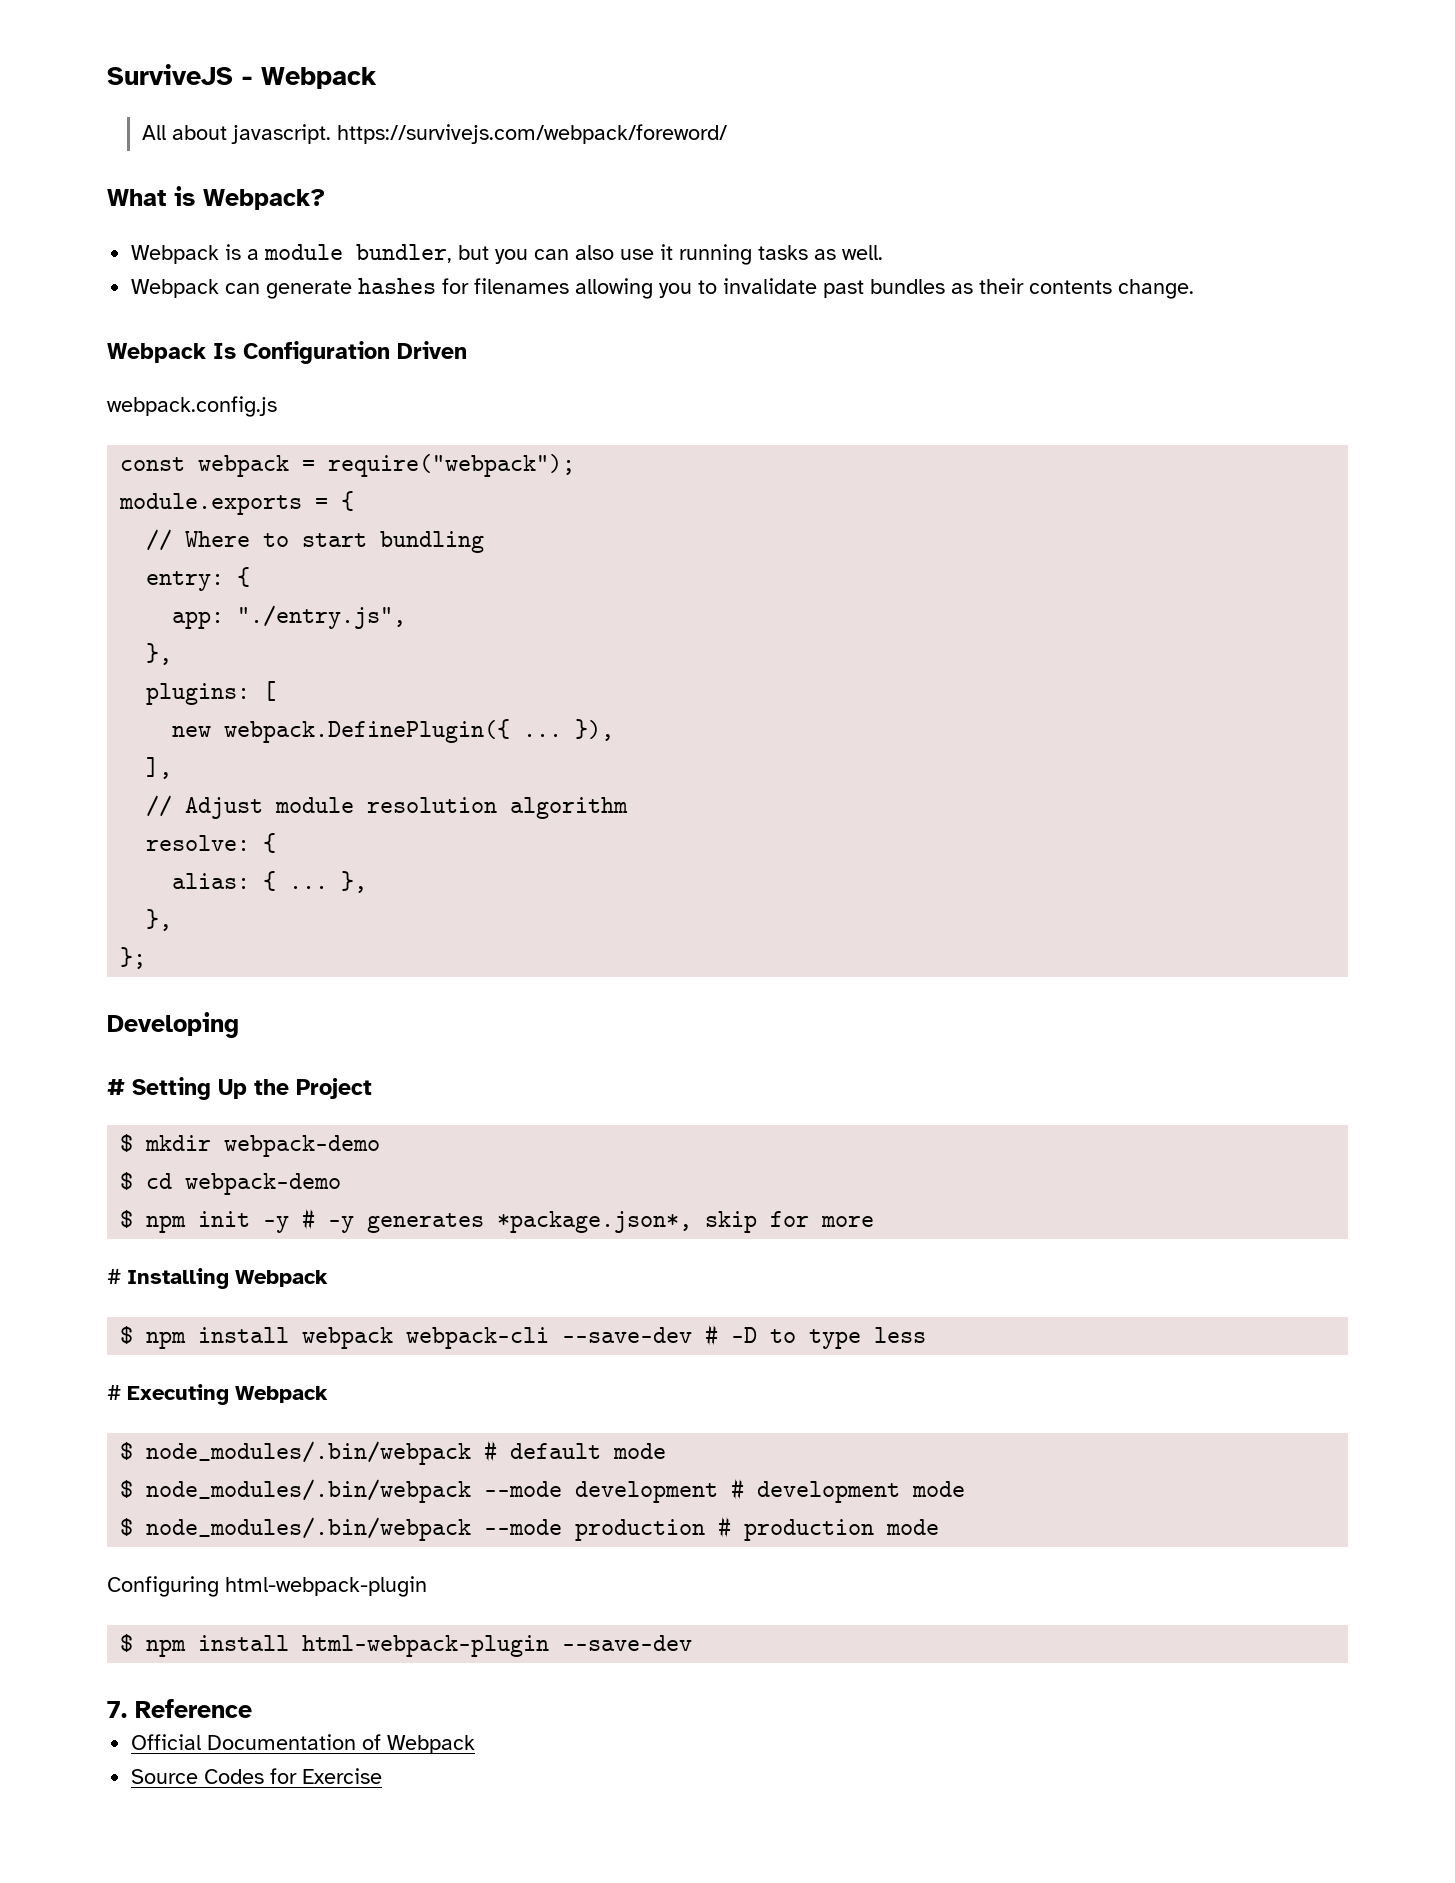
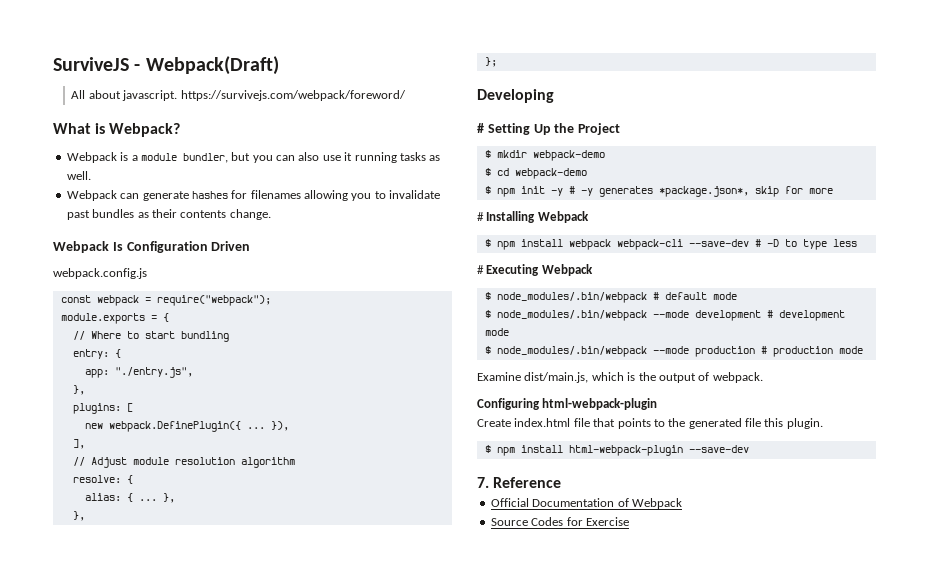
- SurviveJS - Webpack
+ SurviveJS - Webpack(Draft)
+ Examine dist/main.js, which is the output of webpack.
  Configuring html-webpack-plugin
+ Create index.html file that points to the generated file this plugin.

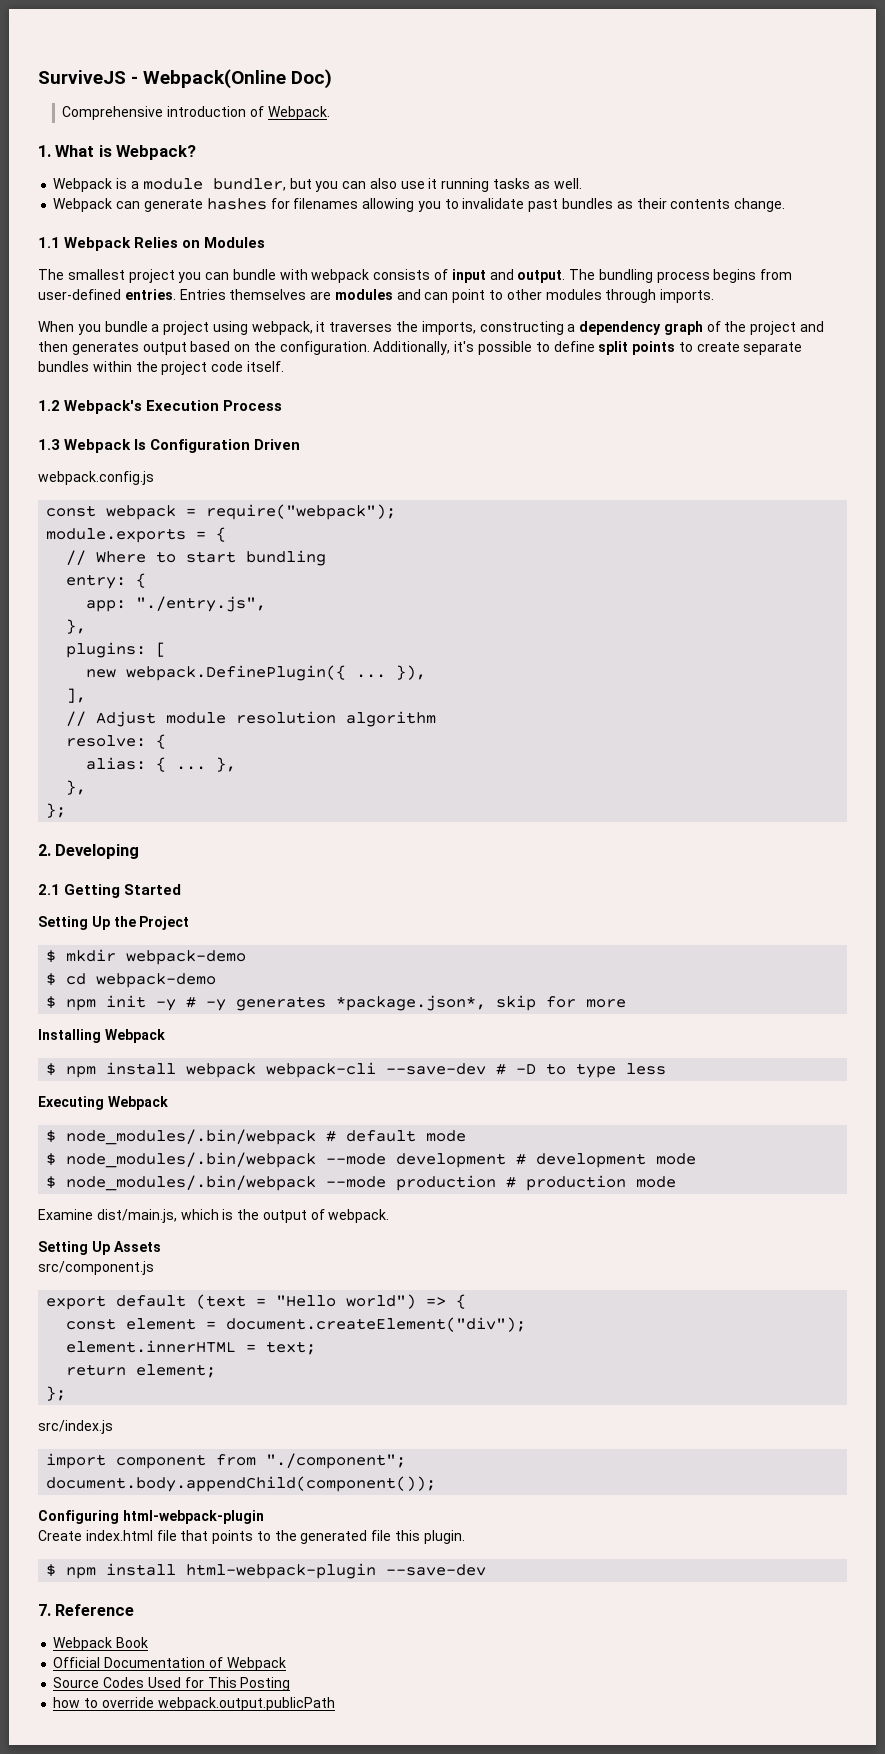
- SurviveJS - Webpack(Draft)
- All about javascript. https://survivejs.com/webpack/foreword/
- What is Webpack?
+ SurviveJS - Webpack(Online Doc)
+ Comprehensive introduction of Webpack.
+ 1. What is Webpack?
- Webpack Is Configuration Driven
+ 1.1 Webpack Relies on Modules
+ The smallest project you can bundle with webpack consists of input and output. The bundling process begins from user-defined entries. Entries themselves are modules and can point to other modules through imports.
+ When you bundle a project using webpack, it traverses the imports, constructing a dependency graph of the project and then generates output based on the configuration. Additionally, it's possible to define split points to create separate bundles within the project code itself.
+ 1.2 Webpack's Execution Process
+ 1.3 Webpack Is Configuration Driven
- Developing
+ 2. Developing
- # Setting Up the Project
+ 2.1 Getting Started
+ Setting Up the Project
- # Installing Webpack
+ Installing Webpack
- # Executing Webpack
+ Executing Webpack
+ Setting Up Assets
+ src/component.js
+ export default (text = "Hello world") => {
+ const element = document.createElement("div");
+ element.innerHTML = text;
+ return element;
+ };
+ src/index.js
+ import component from "./component";
+ document.body.appendChild(component());
+ Webpack Book
- Source Codes for Exercise
+ Source Codes Used for This Posting
+ how to override webpack.output.publicPath

